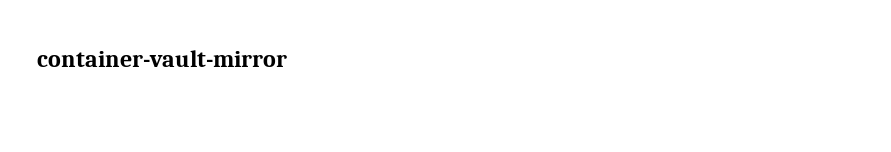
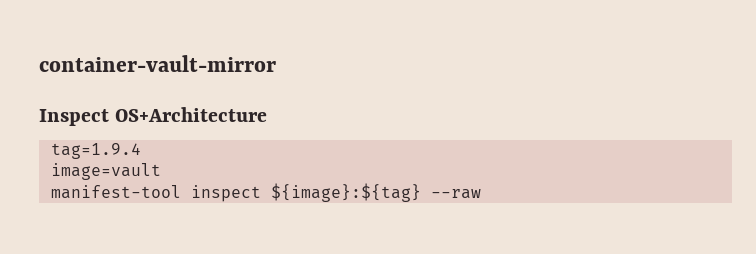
+ Inspect OS+Architecture
+ tag=1.9.4
+ image=vault
+ manifest-tool inspect ${image}:${tag} --raw

